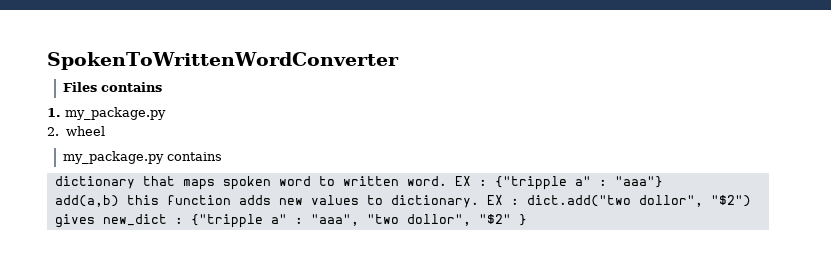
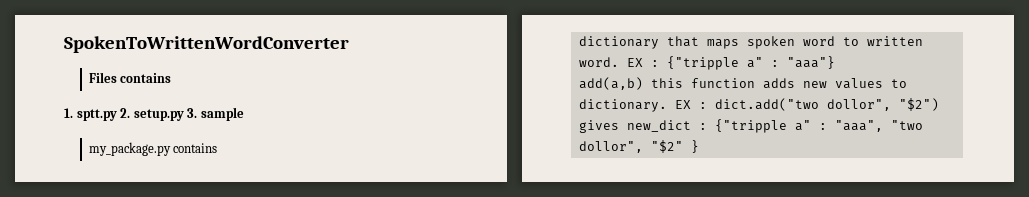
- 1. my_package.py
- 2. wheel
+ 1. sptt.py 2. setup.py 3. sample

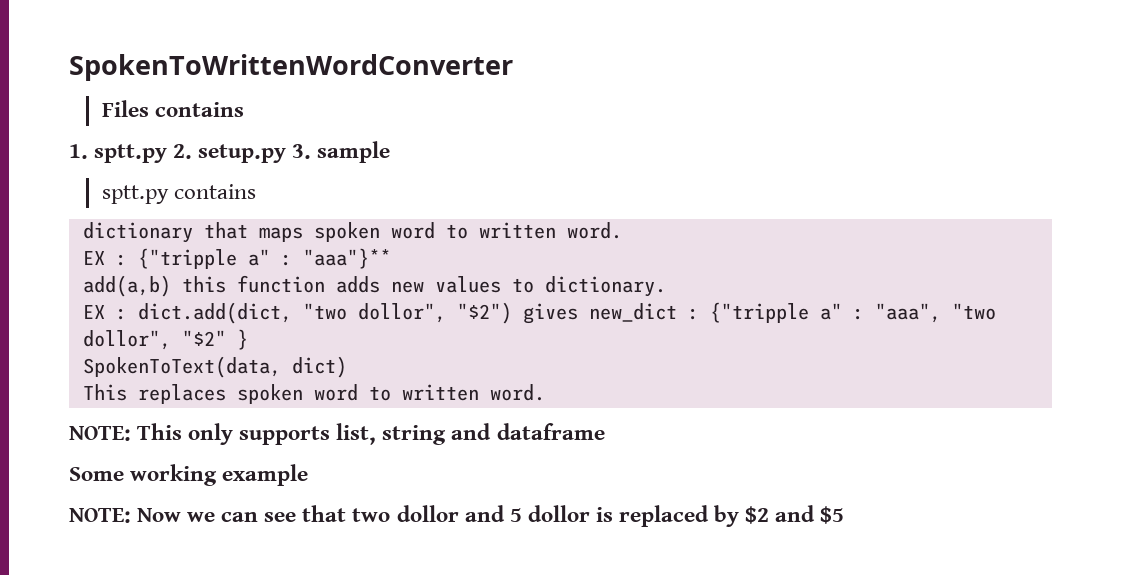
- my_package.py contains
+ sptt.py contains
- dictionary that maps spoken word to written word. EX : {"tripple a" : "aaa"}
+ dictionary that maps spoken word to written word.
+ EX : {"tripple a" : "aaa"}**
- add(a,b) this function adds new values to dictionary. EX : dict.add("two dollor", "$2") gives new_dict : {"tripple a" : "aaa", "two dollor", "$2" }
+ add(a,b) this function adds new values to dictionary.
+ EX : dict.add(dict, "two dollor", "$2") gives new_dict : {"tripple a" : "aaa", "two dollor", "$2" }
+ SpokenToText(data, dict)
+ This replaces spoken word to written word.
+ NOTE: This only supports list, string and dataframe
+ Some working example
+ NOTE: Now we can see that two dollor and 5 dollor is replaced by $2 and $5

